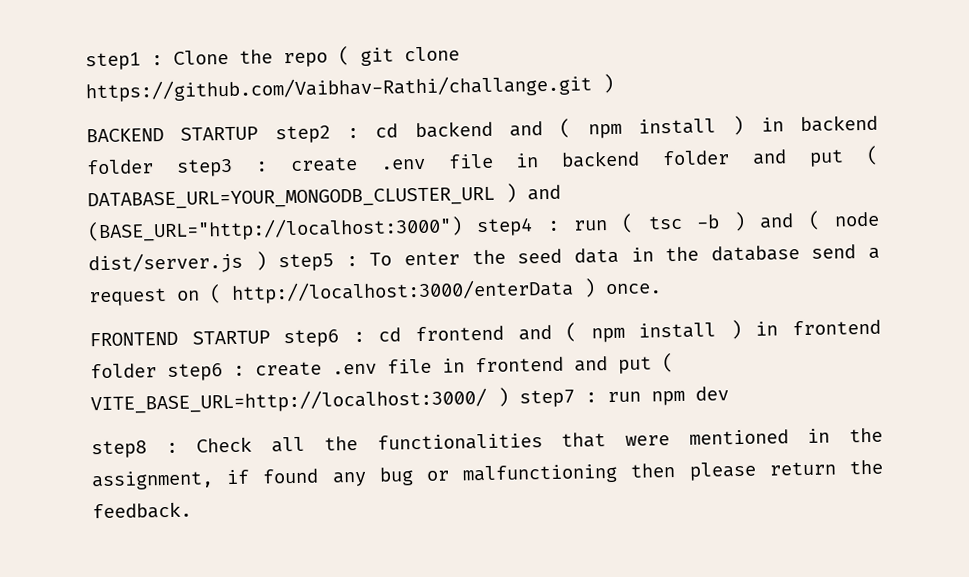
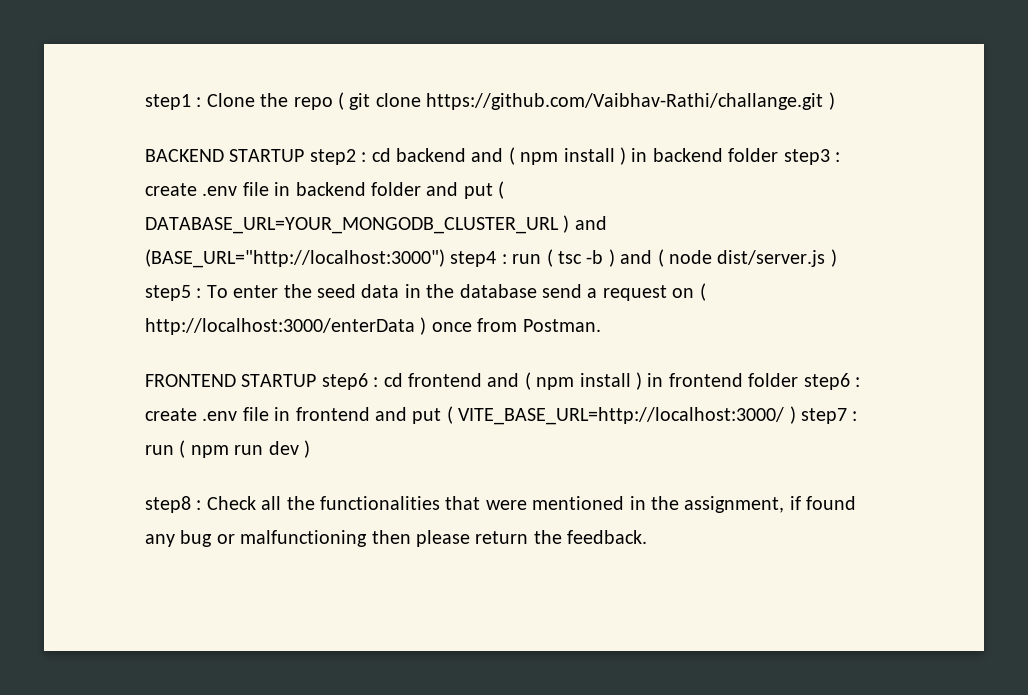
- BACKEND STARTUP step2 : cd backend and ( npm install ) in backend folder step3 : create .env file in backend folder and put ( DATABASE_URL=YOUR_MONGODB_CLUSTER_URL ) and (BASE_URL="http://localhost:3000") step4 : run ( tsc -b ) and ( node dist/server.js ) step5 : To enter the seed data in the database send a request on ( http://localhost:3000/enterData ) once.
+ BACKEND STARTUP step2 : cd backend and ( npm install ) in backend folder step3 : create .env file in backend folder and put ( DATABASE_URL=YOUR_MONGODB_CLUSTER_URL ) and (BASE_URL="http://localhost:3000") step4 : run ( tsc -b ) and ( node dist/server.js ) step5 : To enter the seed data in the database send a request on ( http://localhost:3000/enterData ) once from Postman.
- FRONTEND STARTUP step6 : cd frontend and ( npm install ) in frontend folder step6 : create .env file in frontend and put ( VITE_BASE_URL=http://localhost:3000/ ) step7 : run npm dev
+ FRONTEND STARTUP step6 : cd frontend and ( npm install ) in frontend folder step6 : create .env file in frontend and put ( VITE_BASE_URL=http://localhost:3000/ ) step7 : run ( npm run dev )

